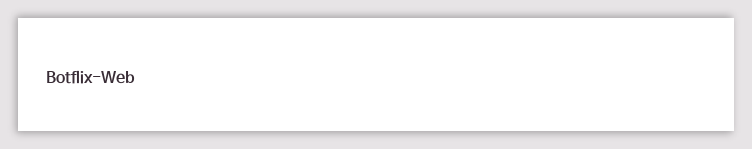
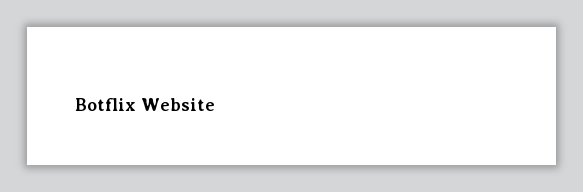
- Botflix-Web
+ Botflix Website

